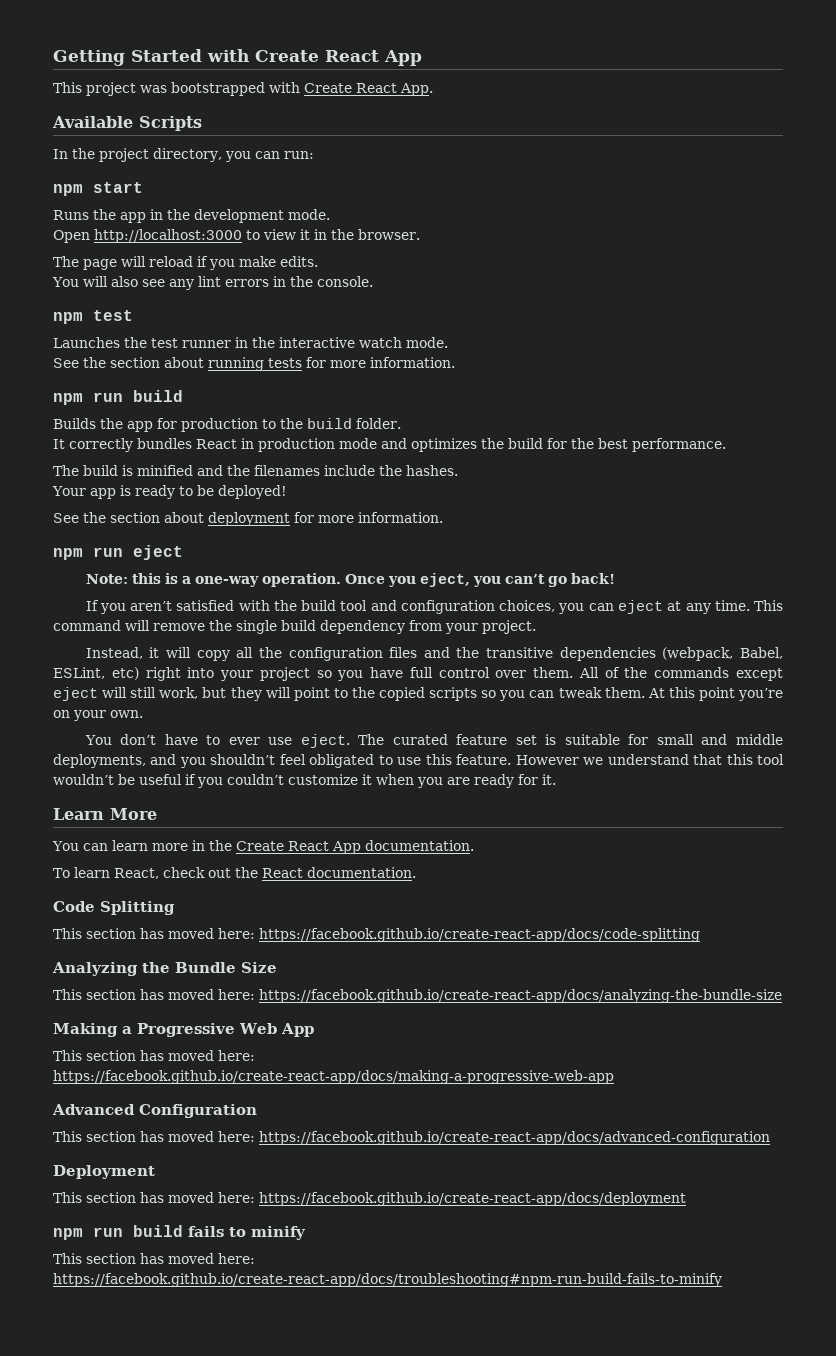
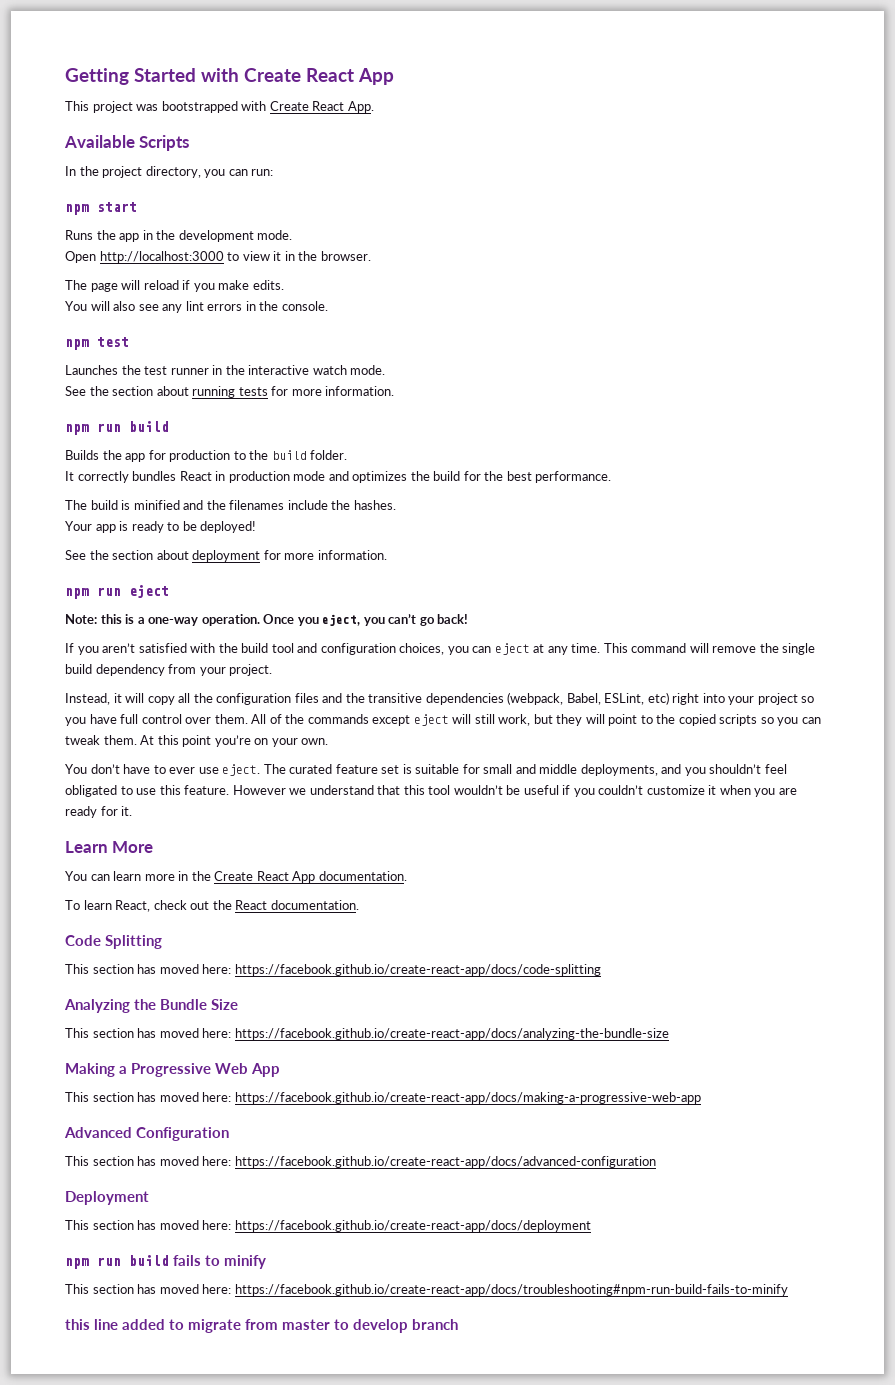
+ this line added to migrate from master to develop branch

